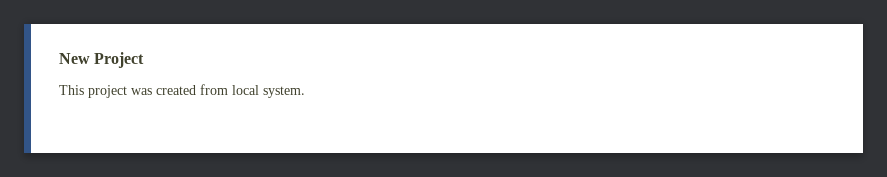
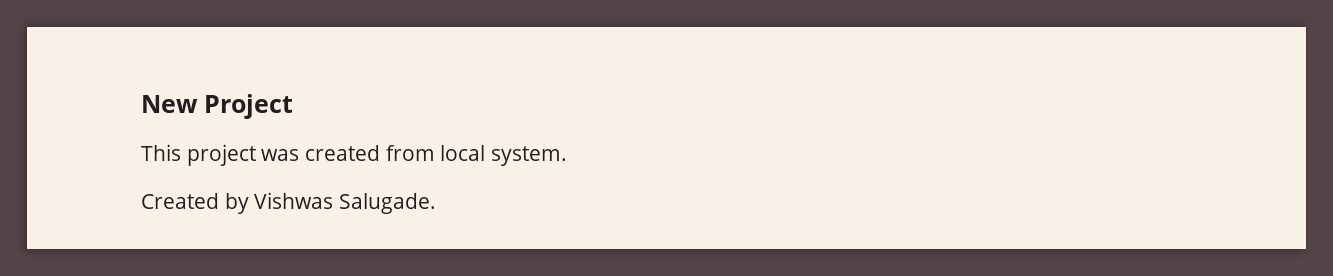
+ Created by Vishwas Salugade.

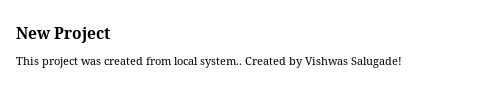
- This project was created from local system.
- Created by Vishwas Salugade.
+ This project was created from local system.. Created by Vishwas Salugade!

